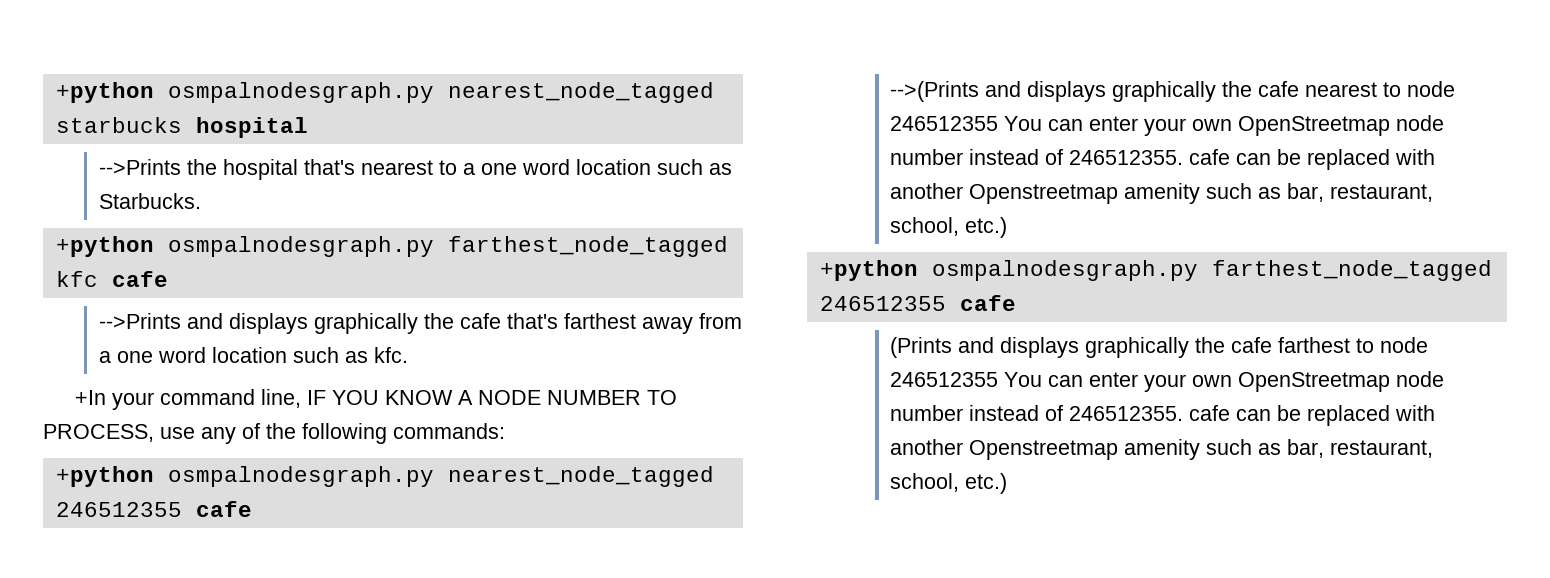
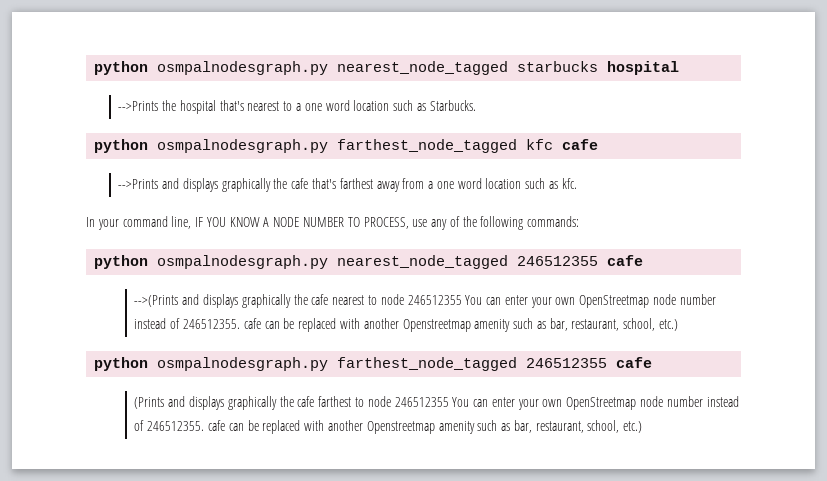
- +python osmpalnodesgraph.py nearest_node_tagged starbucks hospital
+ python osmpalnodesgraph.py nearest_node_tagged starbucks hospital
- +python osmpalnodesgraph.py farthest_node_tagged kfc cafe
+ python osmpalnodesgraph.py farthest_node_tagged kfc cafe
- +In your command line, IF YOU KNOW A NODE NUMBER TO PROCESS, use any of the following commands:
+ In your command line, IF YOU KNOW A NODE NUMBER TO PROCESS, use any of the following commands:
- +python osmpalnodesgraph.py nearest_node_tagged 246512355 cafe
+ python osmpalnodesgraph.py nearest_node_tagged 246512355 cafe
- +python osmpalnodesgraph.py farthest_node_tagged 246512355 cafe
+ python osmpalnodesgraph.py farthest_node_tagged 246512355 cafe

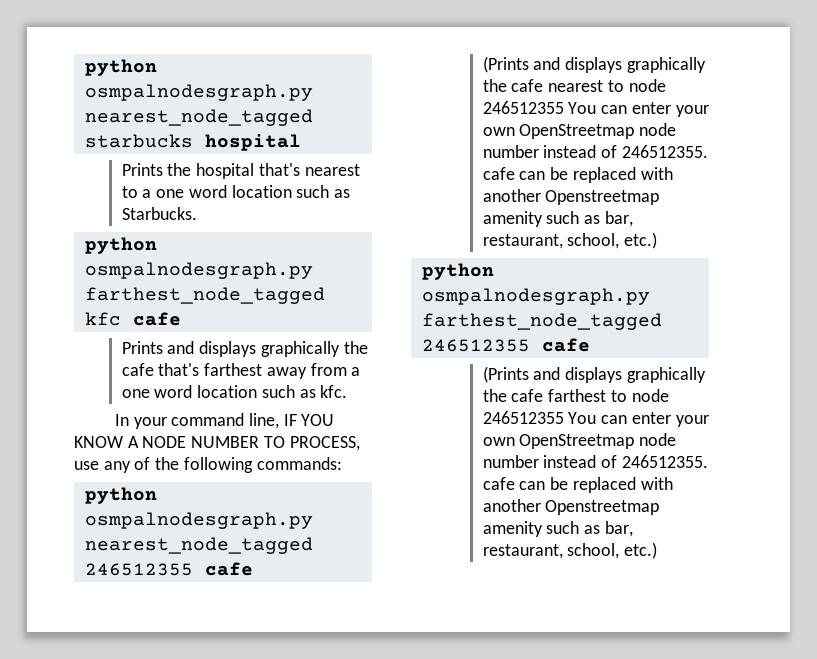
- -->Prints the hospital that's nearest to a one word location such as Starbucks.
+ Prints the hospital that's nearest to a one word location such as Starbucks.
- -->Prints and displays graphically the cafe that's farthest away from a one word location such as kfc.
+ Prints and displays graphically the cafe that's farthest away from a one word location such as kfc.
- -->(Prints and displays graphically the cafe nearest to node 246512355 You can enter your own OpenStreetmap node number instead of 246512355. cafe can be replaced with another Openstreetmap amenity such as bar, restaurant, school, etc.)
+ (Prints and displays graphically the cafe nearest to node 246512355 You can enter your own OpenStreetmap node number instead of 246512355. cafe can be replaced with another Openstreetmap amenity such as bar, restaurant, school, etc.)

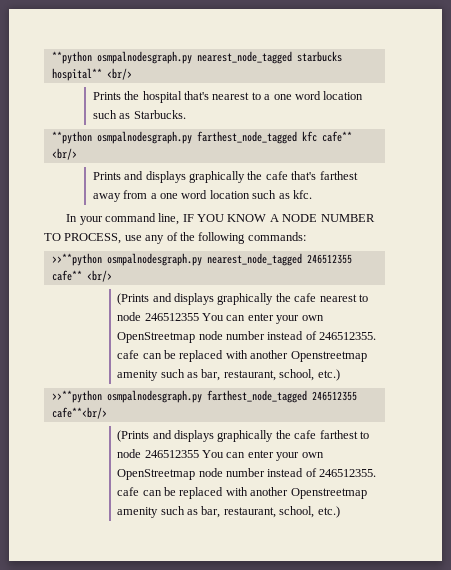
- python osmpalnodesgraph.py nearest_node_tagged starbucks hospital
+ **python osmpalnodesgraph.py nearest_node_tagged starbucks hospital** <br/>
- python osmpalnodesgraph.py farthest_node_tagged kfc cafe
+ **python osmpalnodesgraph.py farthest_node_tagged kfc cafe** <br/>
- python osmpalnodesgraph.py nearest_node_tagged 246512355 cafe
+ >>**python osmpalnodesgraph.py nearest_node_tagged 246512355 cafe** <br/>
- python osmpalnodesgraph.py farthest_node_tagged 246512355 cafe
+ >>**python osmpalnodesgraph.py farthest_node_tagged 246512355 cafe**<br/>

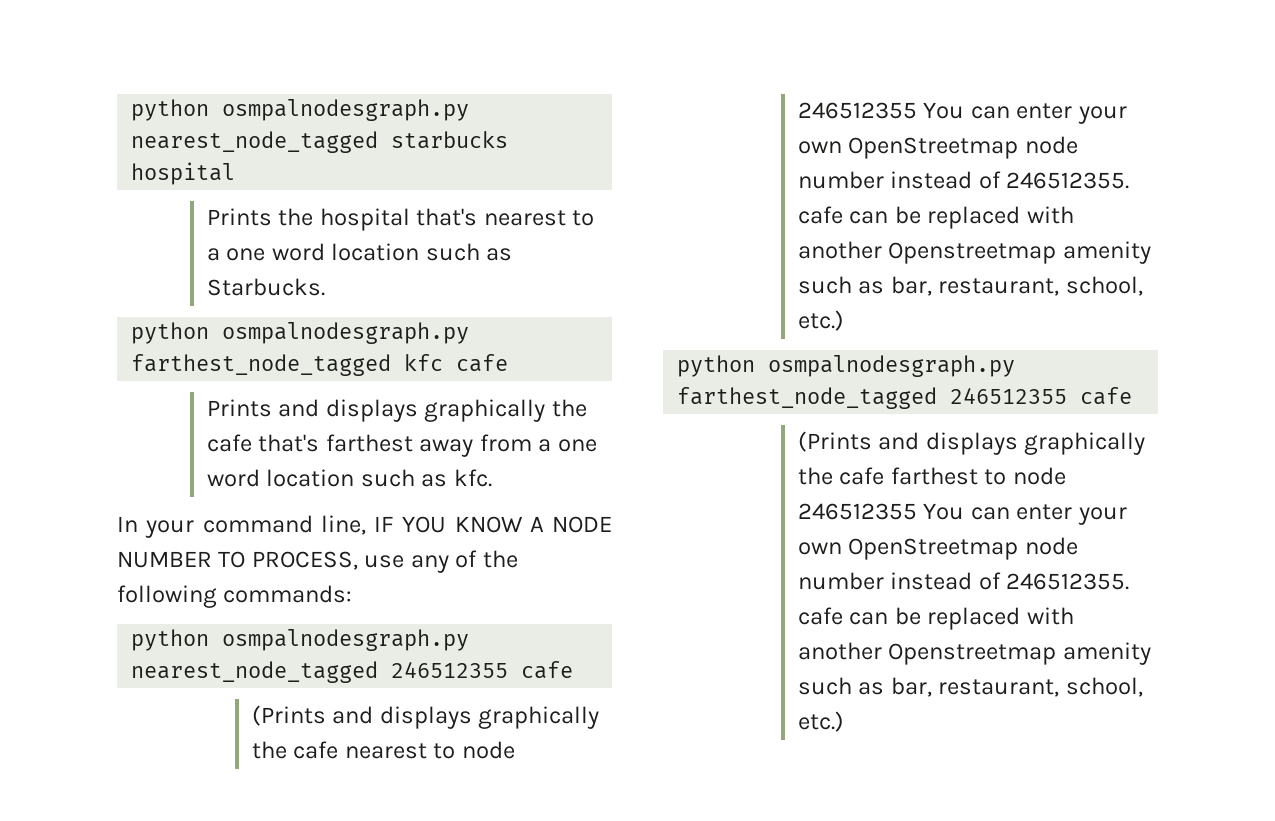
- **python osmpalnodesgraph.py nearest_node_tagged starbucks hospital** <br/>
+ python osmpalnodesgraph.py nearest_node_tagged starbucks hospital
- **python osmpalnodesgraph.py farthest_node_tagged kfc cafe** <br/>
+ python osmpalnodesgraph.py farthest_node_tagged kfc cafe
- >>**python osmpalnodesgraph.py nearest_node_tagged 246512355 cafe** <br/>
+ python osmpalnodesgraph.py nearest_node_tagged 246512355 cafe
- >>**python osmpalnodesgraph.py farthest_node_tagged 246512355 cafe**<br/>
+ python osmpalnodesgraph.py farthest_node_tagged 246512355 cafe

